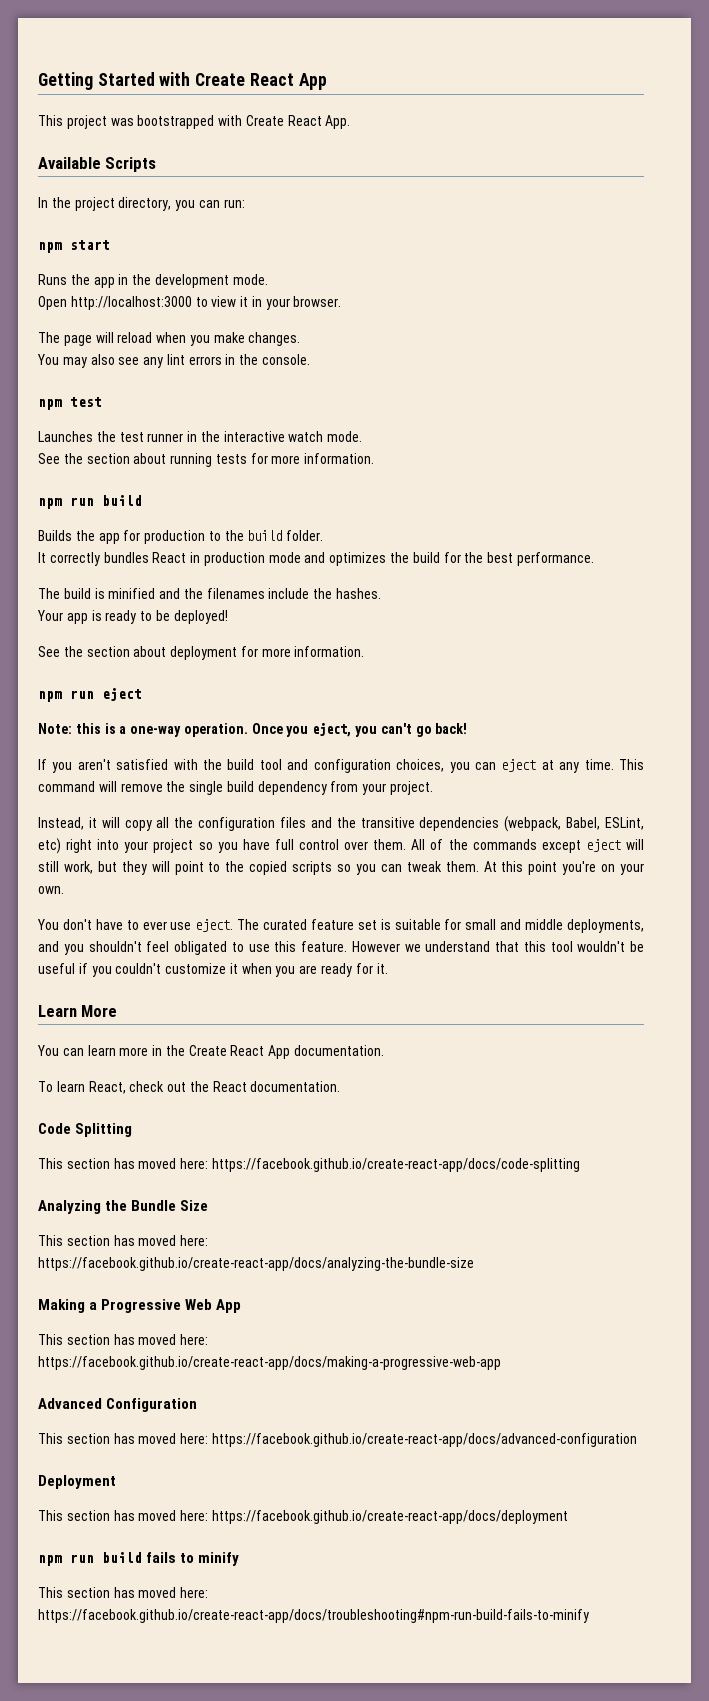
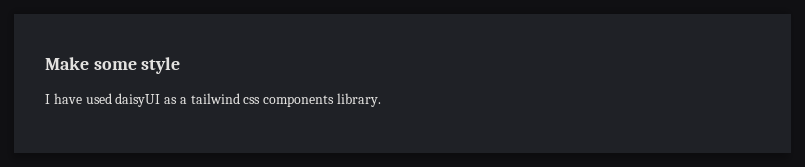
- Getting Started with Create React App
- This project was bootstrapped with Create React App.
- Available Scripts
- In the project directory, you can run:
- npm start
- Runs the app in the development mode.
- Open http://localhost:3000 to view it in your browser.
- The page will reload when you make changes.
- You may also see any lint errors in the console.
- npm test
- Launches the test runner in the interactive watch mode.
- See the section about running tests for more information.
- npm run build
- Builds the app for production to the build folder.
- It correctly bundles React in production mode and optimizes the build for the best performance.
- The build is minified and the filenames include the hashes.
- Your app is ready to be deployed!
- See the section about deployment for more information.
- npm run eject
- Note: this is a one-way operation. Once you eject, you can't go back!
- If you aren't satisfied with the build tool and configuration choices, you can eject at any time. This command will remove the single build dependency from your project.
- Instead, it will copy all the configuration files and the transitive dependencies (webpack, Babel, ESLint, etc) right into your project so you have full control over them. All of the commands except eject will still work, but they will point to the copied scripts so you can tweak them. At this point you're on your own.
- You don't have to ever use eject. The curated feature set is suitable for small and middle deployments, and you shouldn't feel obligated to use this feature. However we understand that this tool wouldn't be useful if you couldn't customize it when you are ready for it.
- Learn More
- You can learn more in the Create React App documentation.
- To learn React, check out the React documentation.
- Code Splitting
- This section has moved here: https://facebook.github.io/create-react-app/docs/code-splitting
- Analyzing the Bundle Size
- This section has moved here: https://facebook.github.io/create-react-app/docs/analyzing-the-bundle-size
- Making a Progressive Web App
- This section has moved here: https://facebook.github.io/create-react-app/docs/making-a-progressive-web-app
- Advanced Configuration
- This section has moved here: https://facebook.github.io/create-react-app/docs/advanced-configuration
- Deployment
- This section has moved here: https://facebook.github.io/create-react-app/docs/deployment
- npm run build fails to minify
- This section has moved here: https://facebook.github.io/create-react-app/docs/troubleshooting#npm-run-build-fails-to-minify
+ Make some style
+ I have used daisyUI as a tailwind css components library.

